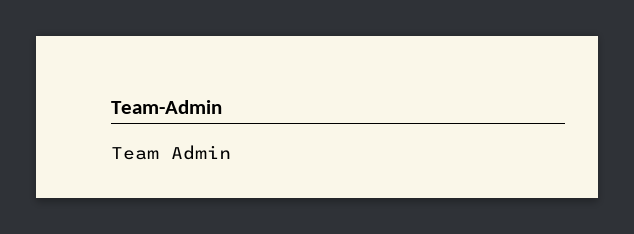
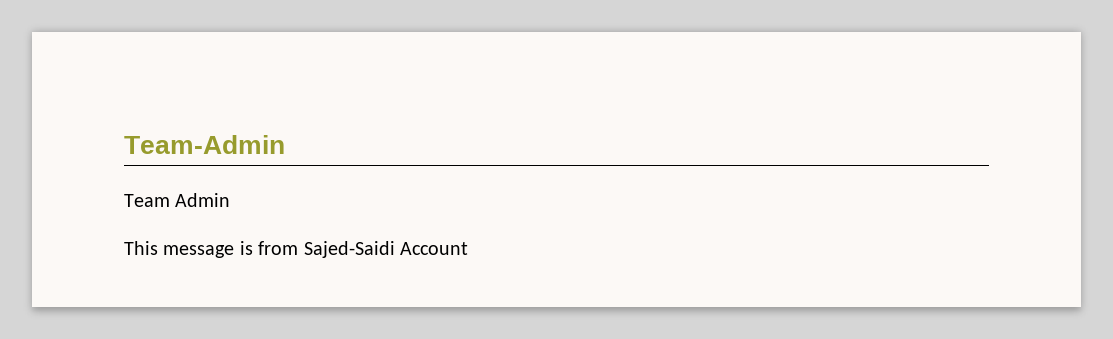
+ This message is from Sajed-Saidi Account

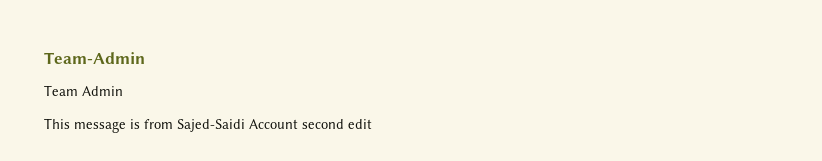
- This message is from Sajed-Saidi Account
+ This message is from Sajed-Saidi Account second edit

